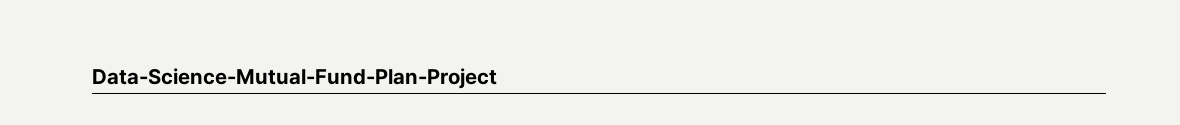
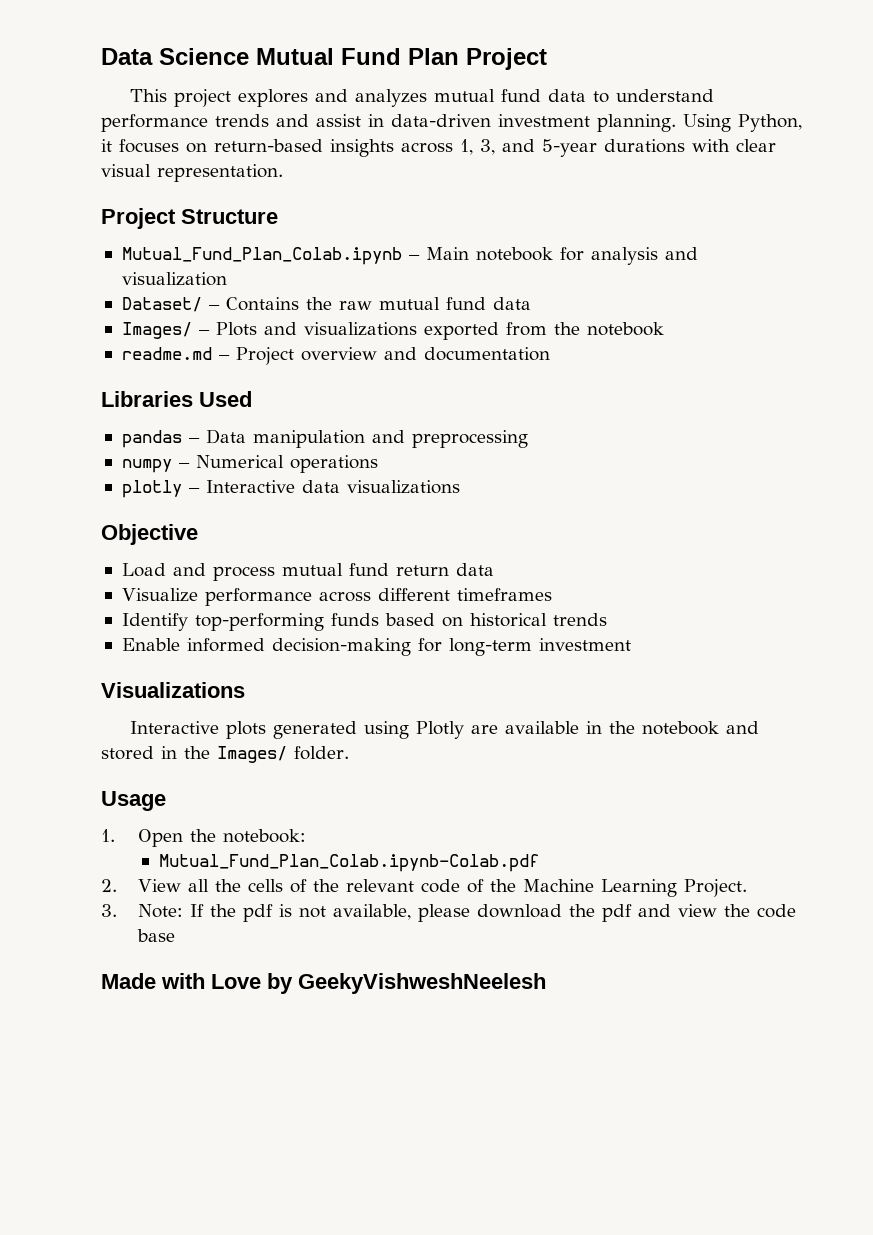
- Data-Science-Mutual-Fund-Plan-Project
+ Data Science Mutual Fund Plan Project
+ This project explores and analyzes mutual fund data to understand performance trends and assist in data-driven investment planning. Using Python, it focuses on return-based insights across 1, 3, and 5-year durations with clear visual representation.
+ Project Structure
+ Mutual_Fund_Plan_Colab.ipynb – Main notebook for analysis and visualization
+ Dataset/ – Contains the raw mutual fund data
+ Images/ – Plots and visualizations exported from the notebook
+ readme.md – Project overview and documentation
+ Libraries Used
+ pandas – Data manipulation and preprocessing
+ numpy – Numerical operations
+ plotly – Interactive data visualizations
+ Objective
+ Load and process mutual fund return data
+ Visualize performance across different timeframes
+ Identify top-performing funds based on historical trends
+ Enable informed decision-making for long-term investment
+ Visualizations
+ Interactive plots generated using Plotly are available in the notebook and stored in the Images/ folder.
+ Usage
+ 1. Open the notebook:
+ Mutual_Fund_Plan_Colab.ipynb-Colab.pdf
+ 2. View all the cells of the relevant code of the Machine Learning Project.
+ 3. Note: If the pdf is not available, please download the pdf and view the code base
+ Made with Love by GeekyVishweshNeelesh

